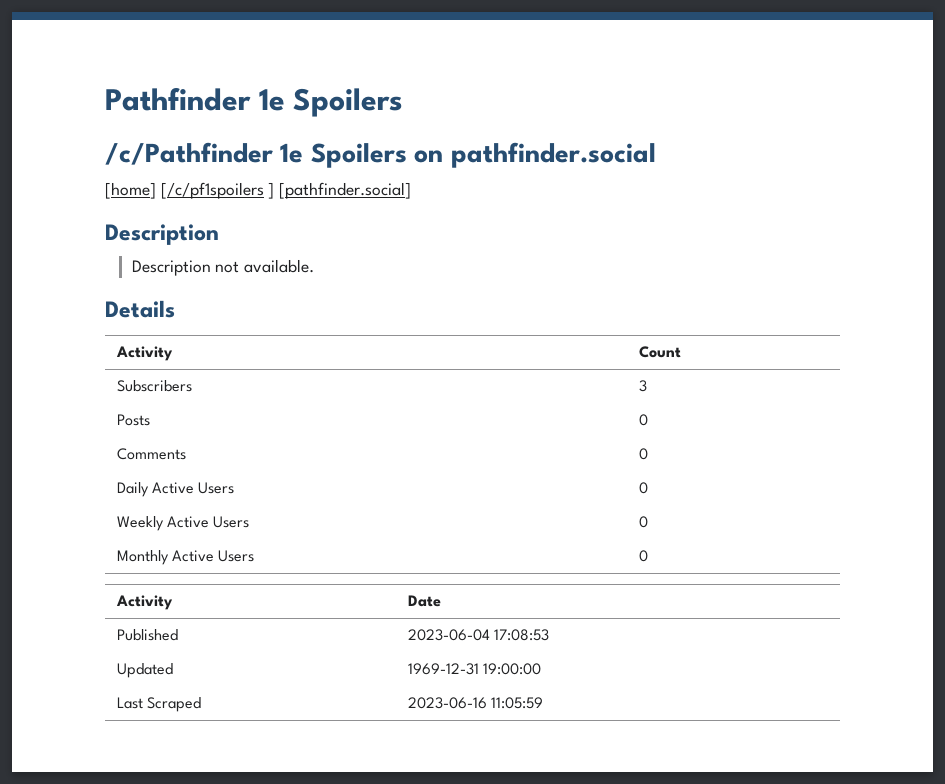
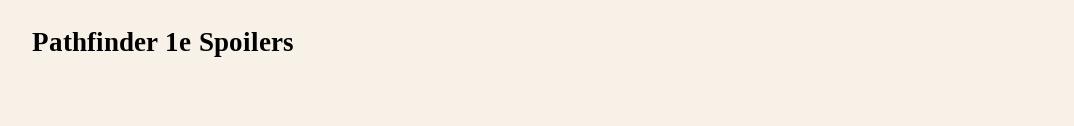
- /c/Pathfinder 1e Spoilers on pathfinder.social
- [home] [/c/pf1spoilers ] [pathfinder.social]
- Description
- Description not available.
- Details
- Activity | Count
- Subscribers | 3
- Posts | 0
- Comments | 0
- Daily Active Users | 0
- Weekly Active Users | 0
- Monthly Active Users | 0
- Activity | Date
- Published | 2023-06-04 17:08:53
- Updated | 1969-12-31 19:00:00
- Last Scraped | 2023-06-16 11:05:59

